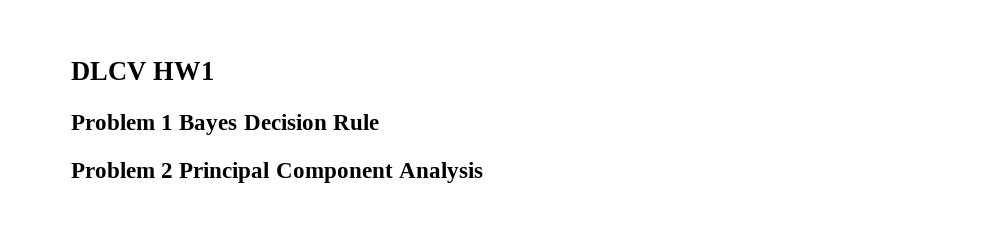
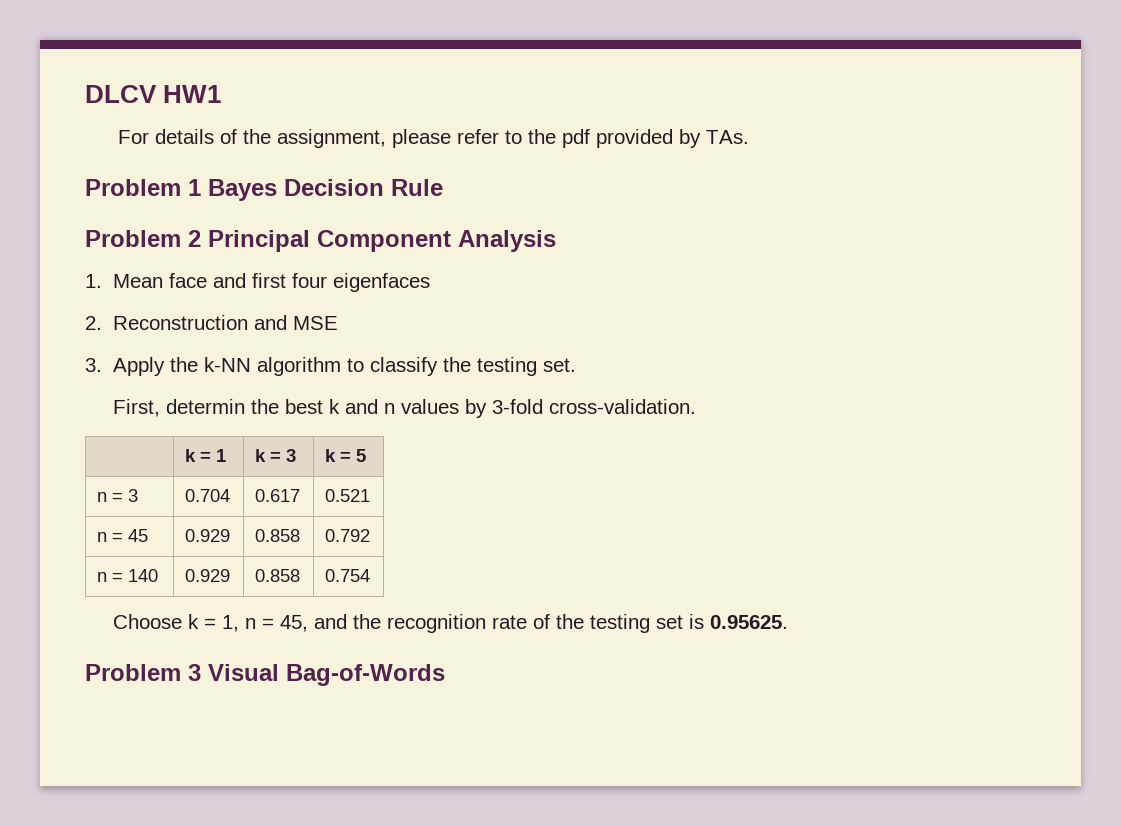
+ For details of the assignment, please refer to the pdf provided by TAs.
+ 1. Mean face and first four eigenfaces
+ 2. Reconstruction and MSE
+ 3. Apply the k-NN algorithm to classify the testing set.
+ First, determin the best k and n values by 3-fold cross-validation.
+ | k = 1 | k = 3 | k = 5
+ n = 3 | 0.704 | 0.617 | 0.521
+ n = 45 | 0.929 | 0.858 | 0.792
+ n = 140 | 0.929 | 0.858 | 0.754
+ Choose k = 1, n = 45, and the recognition rate of the testing set is 0.95625.
+ Problem 3 Visual Bag-of-Words

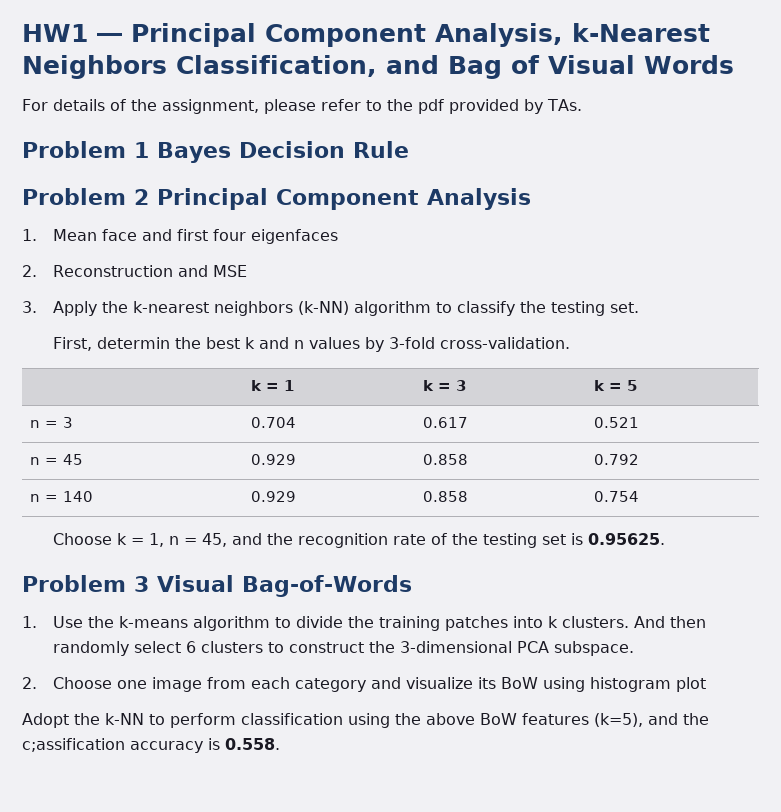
- DLCV HW1
+ HW1 ― Principal Component Analysis, k-Nearest Neighbors Classification, and Bag of Visual Words
- 3. Apply the k-NN algorithm to classify the testing set.
+ 3. Apply the k-nearest neighbors (k-NN) algorithm to classify the testing set.
+ 1. Use the k-means algorithm to divide the training patches into k clusters. And then randomly select 6 clusters to construct the 3-dimensional PCA subspace.
+ 2. Choose one image from each category and visualize its BoW using histogram plot
+ Adopt the k-NN to perform classification using the above BoW features (k=5), and the c;assification accuracy is 0.558.

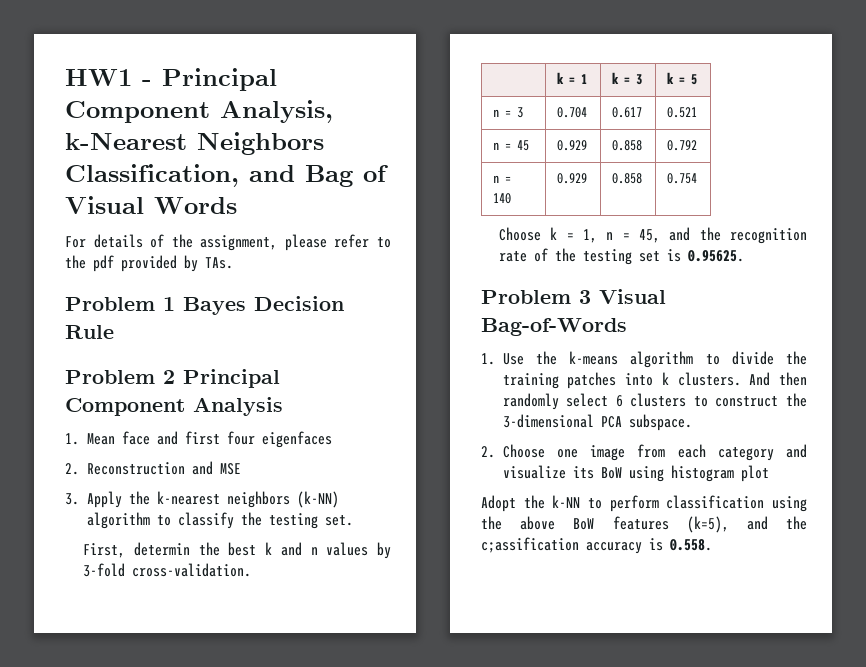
- HW1 ― Principal Component Analysis, k-Nearest Neighbors Classification, and Bag of Visual Words
+ HW1 - Principal Component Analysis, k-Nearest Neighbors Classification, and Bag of Visual Words

